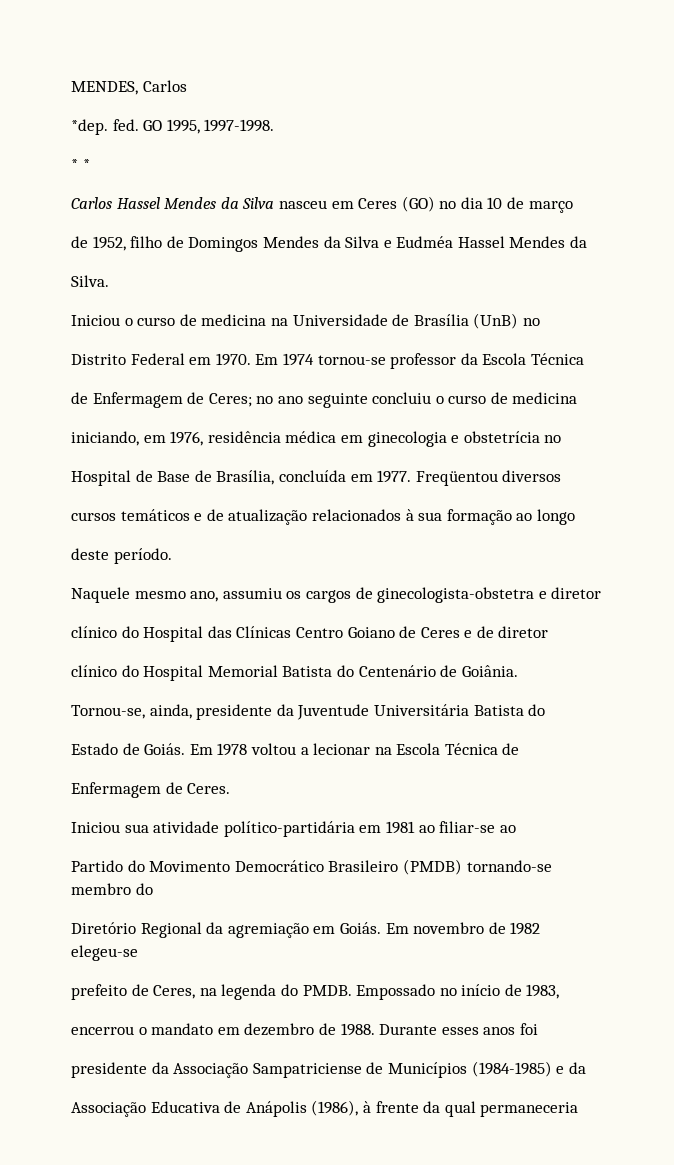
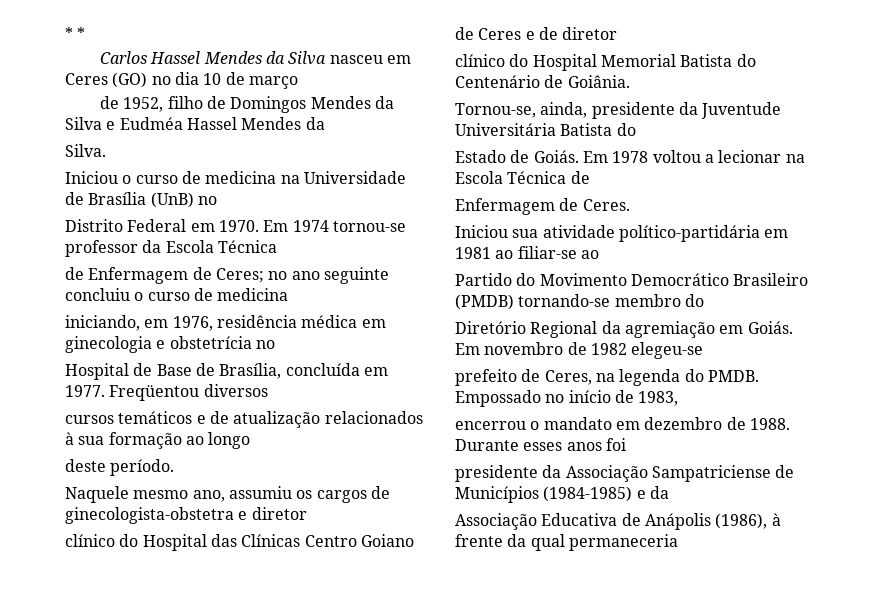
- MENDES, Carlos
- *dep. fed. GO 1995, 1997-1998.

